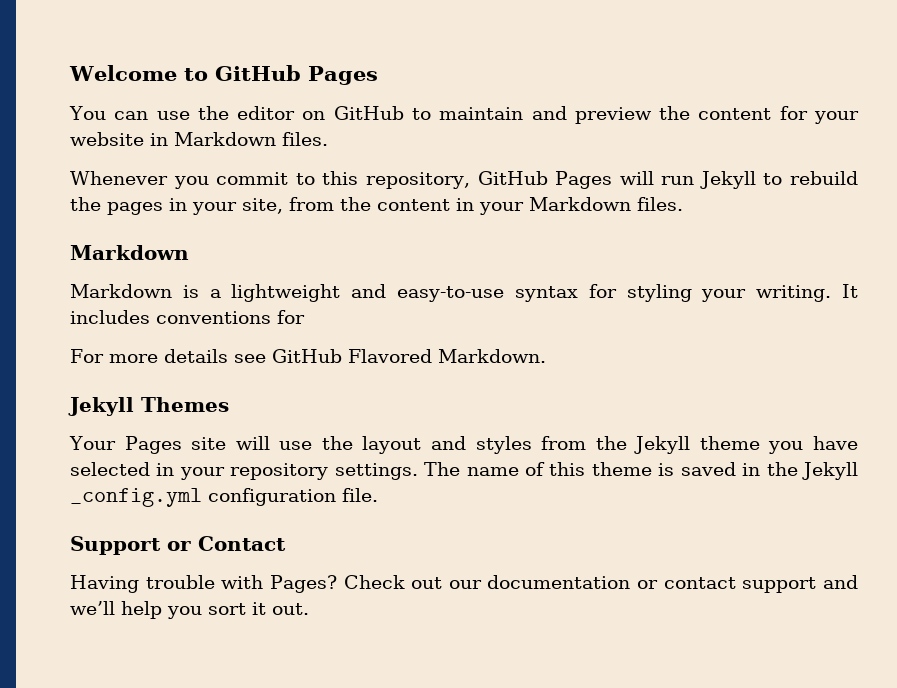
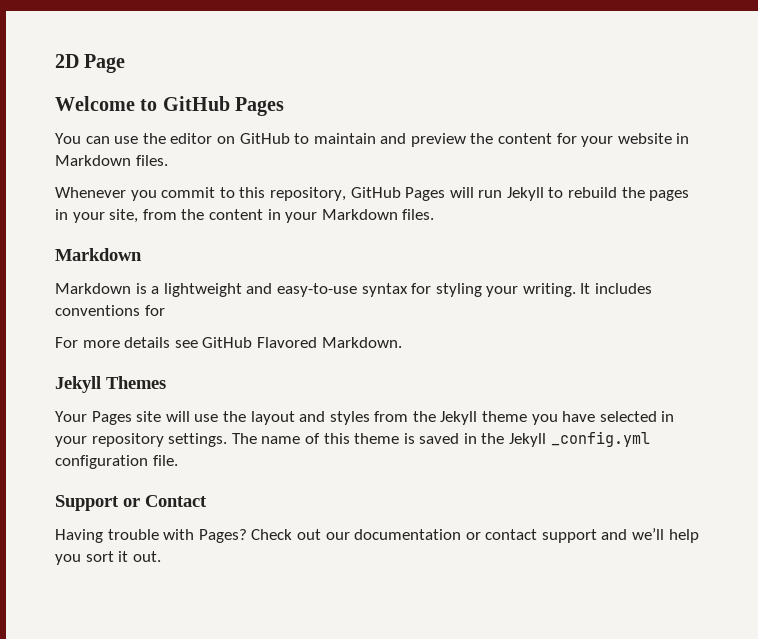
+ 2D Page

